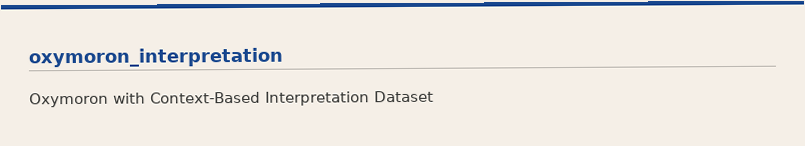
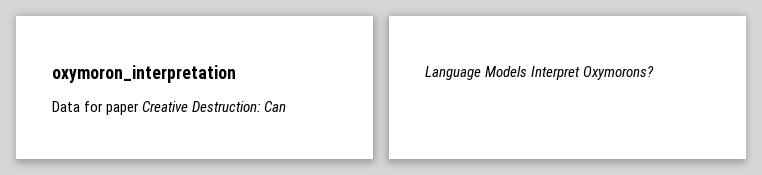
- Oxymoron with Context-Based Interpretation Dataset
+ Data for paper Creative Destruction: Can Language Models Interpret Oxymorons?

